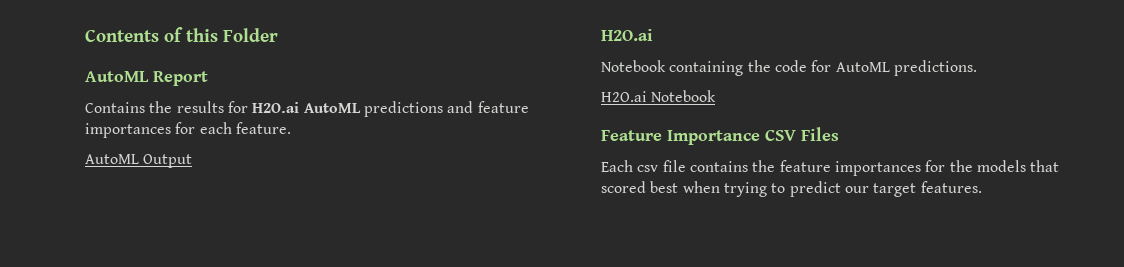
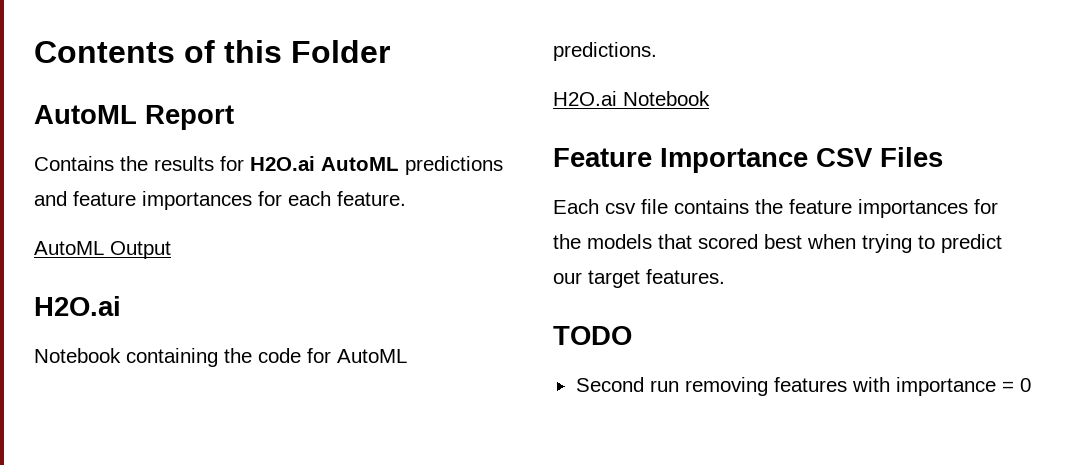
+ TODO
+ Second run removing features with importance = 0

